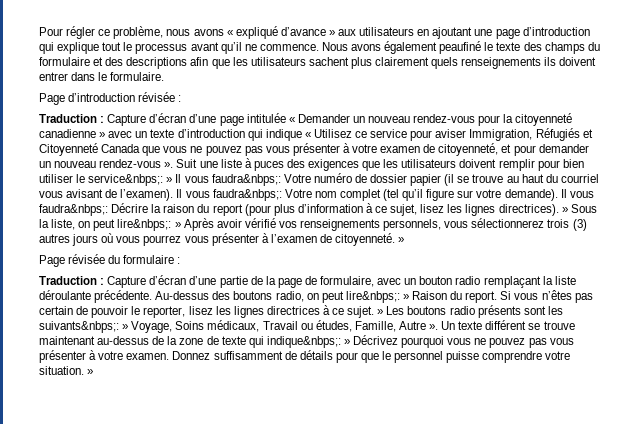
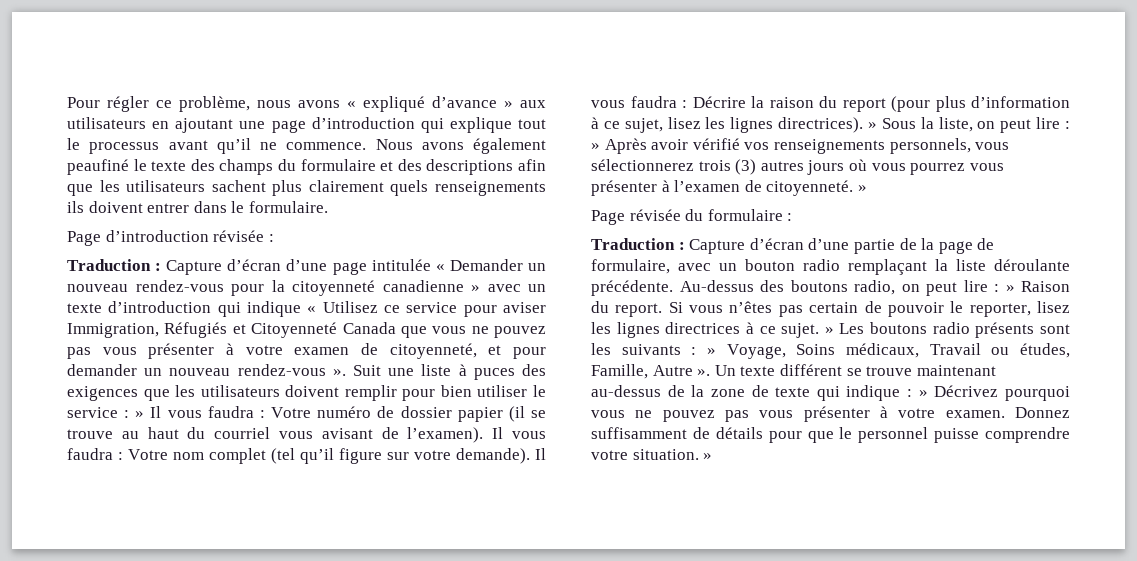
- Suit une liste à puces des exigences que les utilisateurs doivent remplir pour bien utiliser le service&nbps;: » Il vous faudra&nbps;: Votre numéro de dossier papier (il se trouve au haut du courriel vous avisant de l’examen).
+ Suit une liste à puces des exigences que les utilisateurs doivent remplir pour bien utiliser le service : » Il vous faudra : Votre numéro de dossier papier (il se trouve au haut du courriel vous avisant de l’examen).
- Il vous faudra&nbps;: Votre nom complet (tel qu’il figure sur votre demande).
+ Il vous faudra : Votre nom complet (tel qu’il figure sur votre demande).
- Il vous faudra&nbps;: Décrire la raison du report (pour plus d’information à ce sujet, lisez les lignes directrices). » Sous la liste, on peut lire&nbps;: » Après avoir vérifié vos renseignements personnels, vous sélectionnerez trois (3) autres jours où vous pourrez vous présenter à l’examen de citoyenneté. »
+ Il vous faudra : Décrire la raison du report (pour plus d’information à ce sujet, lisez les lignes directrices). » Sous la liste, on peut lire : » Après avoir vérifié vos renseignements personnels, vous sélectionnerez trois (3) autres jours où vous pourrez vous présenter à l’examen de citoyenneté. »
- Au-dessus des boutons radio, on peut lire&nbps;: » Raison du report.
+ Au-dessus des boutons radio, on peut lire : » Raison du report.
- Si vous n’êtes pas certain de pouvoir le reporter, lisez les lignes directrices à ce sujet. » Les boutons radio présents sont les suivants&nbps;: » Voyage, Soins médicaux, Travail ou études, Famille, Autre ».
+ Si vous n’êtes pas certain de pouvoir le reporter, lisez les lignes directrices à ce sujet. » Les boutons radio présents sont les suivants : » Voyage, Soins médicaux, Travail ou études, Famille, Autre ».
- Un texte différent se trouve maintenant au-dessus de la zone de texte qui indique&nbps;: » Décrivez pourquoi vous ne pouvez pas vous présenter à votre examen.
+ Un texte différent se trouve maintenant au-dessus de la zone de texte qui indique : » Décrivez pourquoi vous ne pouvez pas vous présenter à votre examen.

